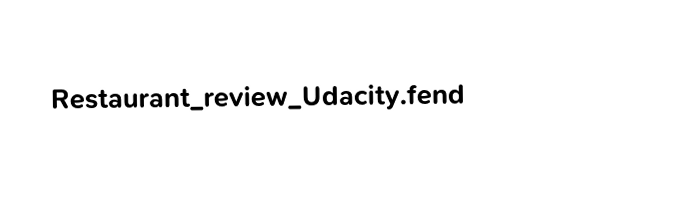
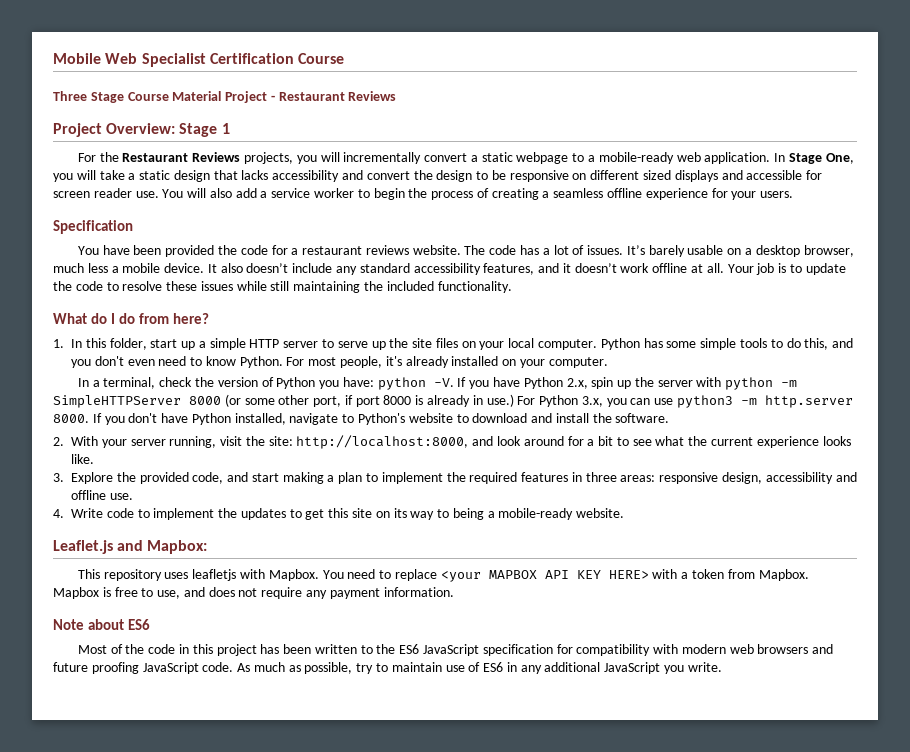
- Restaurant_review_Udacity.fend
+ Mobile Web Specialist Certification Course
+ Three Stage Course Material Project - Restaurant Reviews
+ Project Overview: Stage 1
+ For the Restaurant Reviews projects, you will incrementally convert a static webpage to a mobile-ready web application. In Stage One, you will take a static design that lacks accessibility and convert the design to be responsive on different sized displays and accessible for screen reader use. You will also add a service worker to begin the process of creating a seamless offline experience for your users.
+ Specification
+ You have been provided the code for a restaurant reviews website. The code has a lot of issues. It’s barely usable on a desktop browser, much less a mobile device. It also doesn’t include any standard accessibility features, and it doesn’t work offline at all. Your job is to update the code to resolve these issues while still maintaining the included functionality.
+ What do I do from here?
+ 1. In this folder, start up a simple HTTP server to serve up the site files on your local computer. Python has some simple tools to do this, and you don't even need to know Python. For most people, it's already installed on your computer.
+ In a terminal, check the version of Python you have: python -V. If you have Python 2.x, spin up the server with python -m SimpleHTTPServer 8000 (or some other port, if port 8000 is already in use.) For Python 3.x, you can use python3 -m http.server 8000. If you don't have Python installed, navigate to Python's website to download and install the software.
+ 2. With your server running, visit the site: http://localhost:8000, and look around for a bit to see what the current experience looks like.
+ 3. Explore the provided code, and start making a plan to implement the required features in three areas: responsive design, accessibility and offline use.
+ 4. Write code to implement the updates to get this site on its way to being a mobile-ready website.
+ Leaflet.js and Mapbox:
+ This repository uses leafletjs with Mapbox. You need to replace <your MAPBOX API KEY HERE> with a token from Mapbox. Mapbox is free to use, and does not require any payment information.
+ Note about ES6
+ Most of the code in this project has been written to the ES6 JavaScript specification for compatibility with modern web browsers and future proofing JavaScript code. As much as possible, try to maintain use of ES6 in any additional JavaScript you write.

